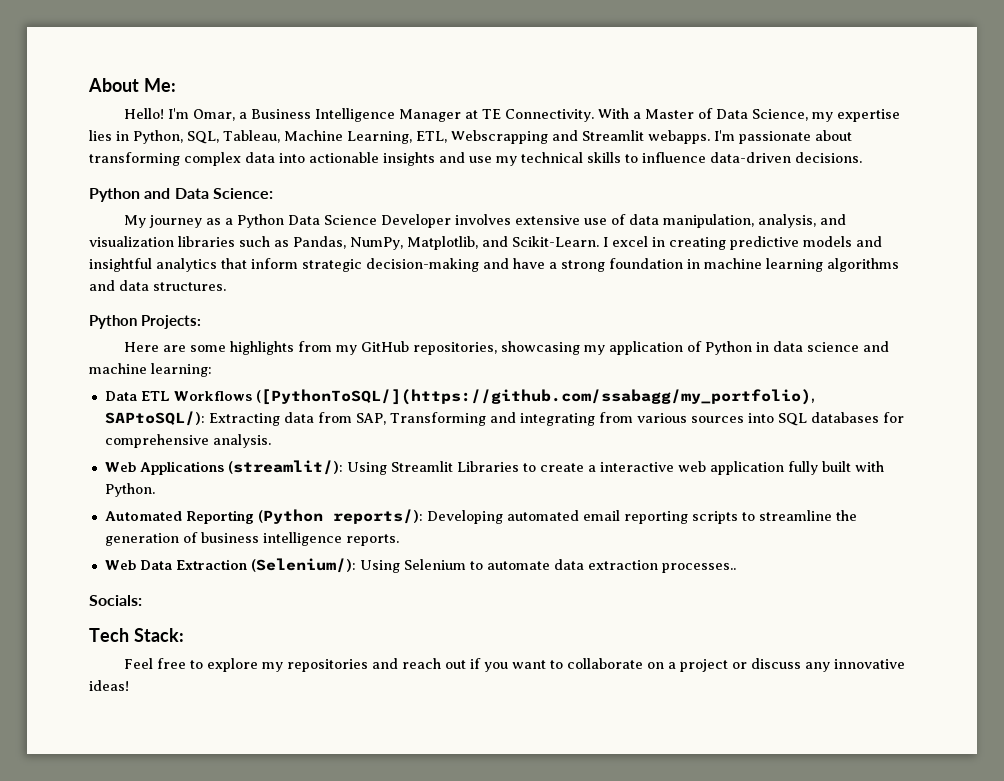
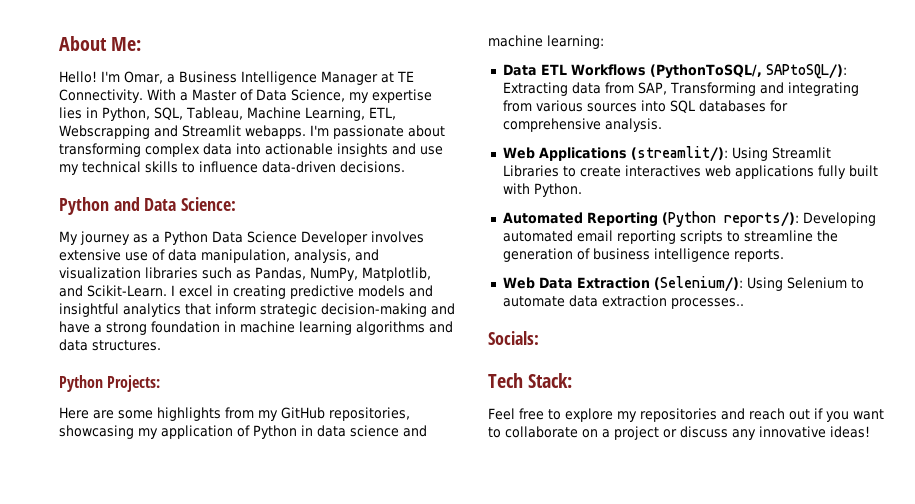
- Data ETL Workflows ([PythonToSQL/](https://github.com/ssabagg/my_portfolio), SAPtoSQL/): Extracting data from SAP, Transforming and integrating from various sources into SQL databases for comprehensive analysis.
+ Data ETL Workflows (PythonToSQL/, SAPtoSQL/): Extracting data from SAP, Transforming and integrating from various sources into SQL databases for comprehensive analysis.
- Web Applications (streamlit/): Using Streamlit Libraries to create a interactive web application fully built with Python.
+ Web Applications (streamlit/): Using Streamlit Libraries to create interactives web applications fully built with Python.

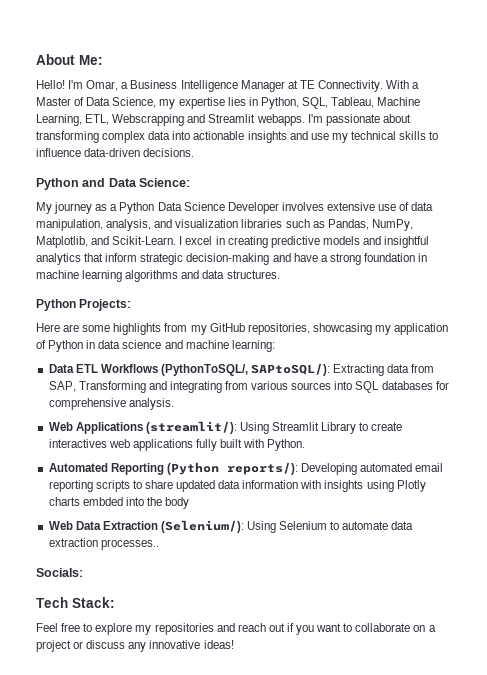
- Web Applications (streamlit/): Using Streamlit Libraries to create interactives web applications fully built with Python.
+ Web Applications (streamlit/): Using Streamlit Library to create interactives web applications fully built with Python.
- Automated Reporting (Python reports/): Developing automated email reporting scripts to streamline the generation of business intelligence reports.
+ Automated Reporting (Python reports/): Developing automated email reporting scripts to share updated data information with insights using Plotly charts embded into the body

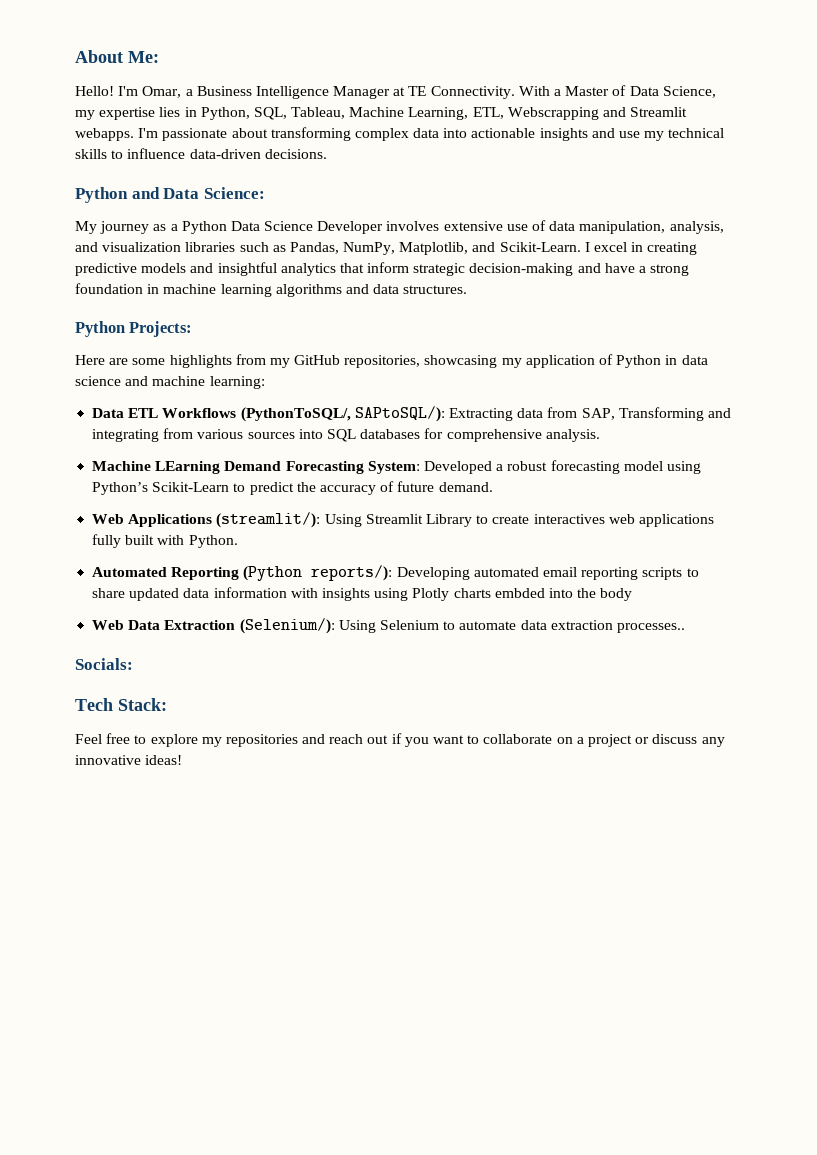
+ Machine LEarning Demand Forecasting System: Developed a robust forecasting model using Python’s Scikit-Learn to predict the accuracy of future demand.

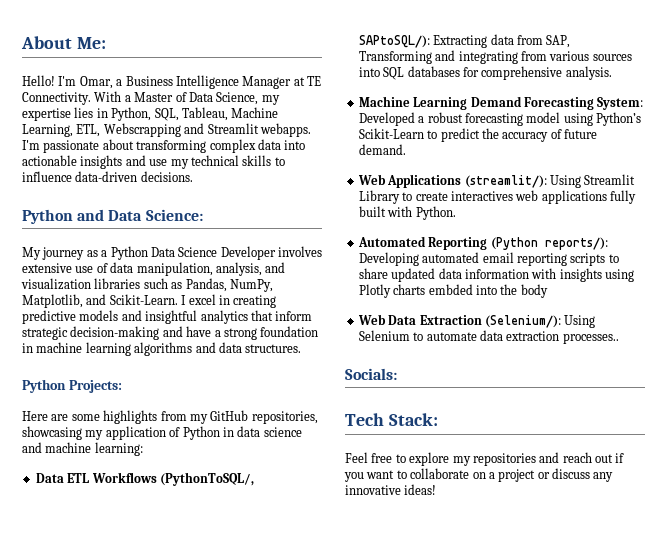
- Machine LEarning Demand Forecasting System: Developed a robust forecasting model using Python’s Scikit-Learn to predict the accuracy of future demand.
+ Machine Learning Demand Forecasting System: Developed a robust forecasting model using Python’s Scikit-Learn to predict the accuracy of future demand.

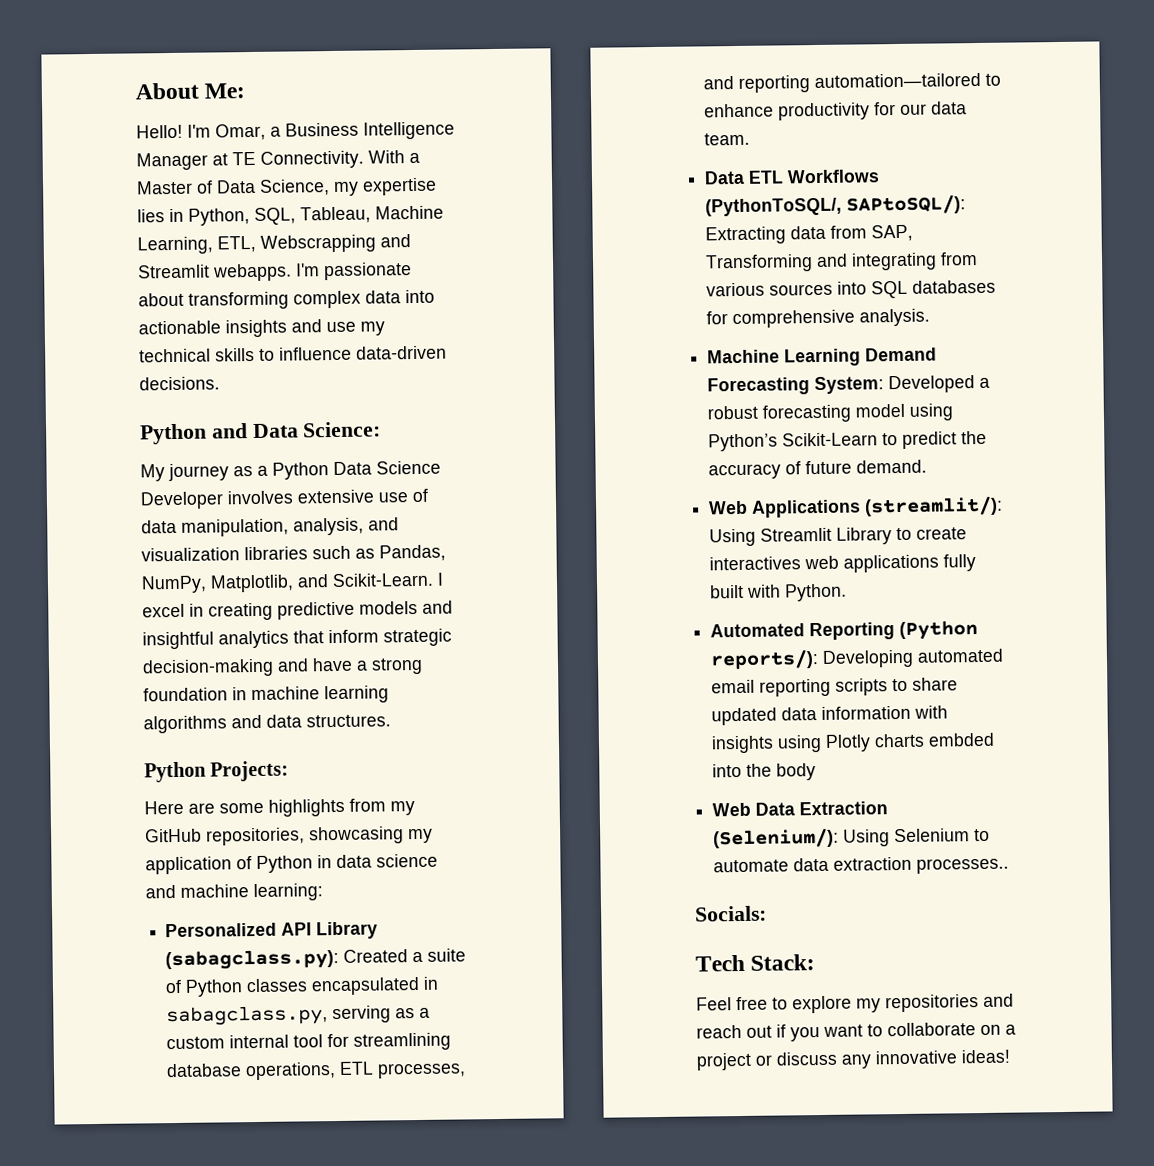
+ Personalized API Library (sabagclass.py): Created a suite of Python classes encapsulated in sabagclass.py, serving as a custom internal tool for streamlining database operations, ETL processes, and reporting automation—tailored to enhance productivity for our data team.

